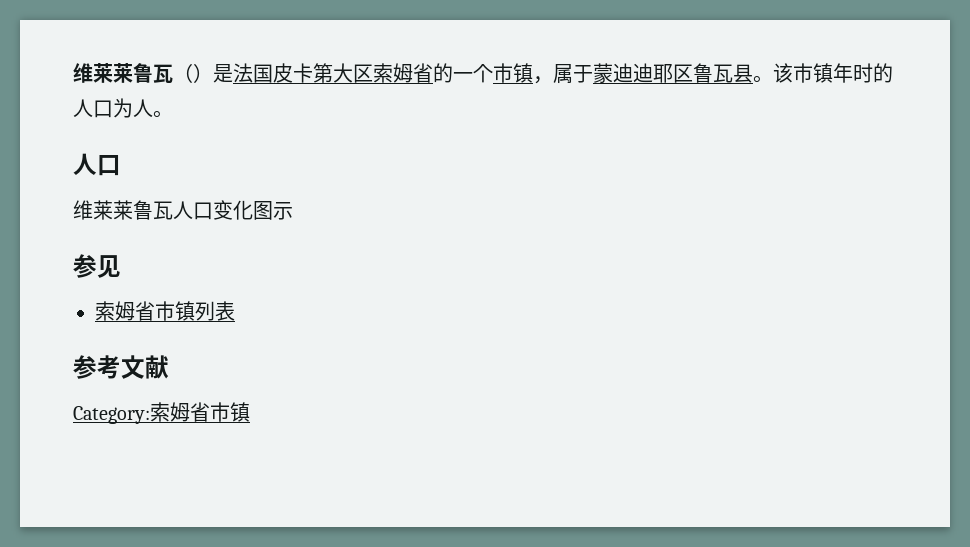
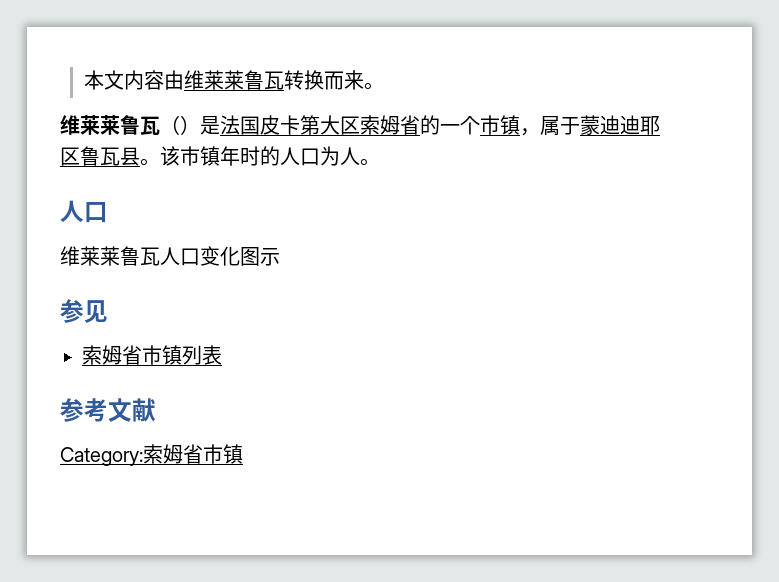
+ 本文内容由维莱莱鲁瓦转换而来。

